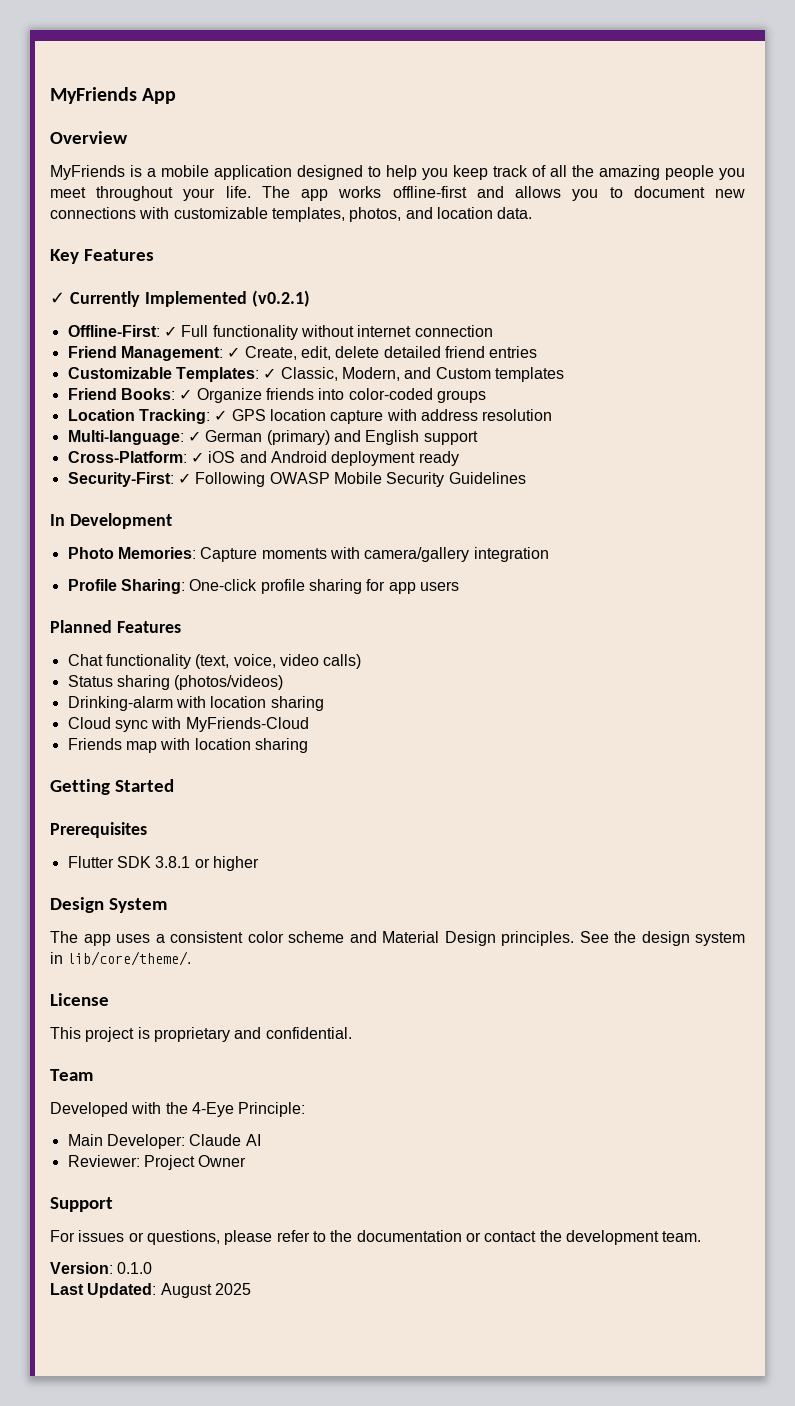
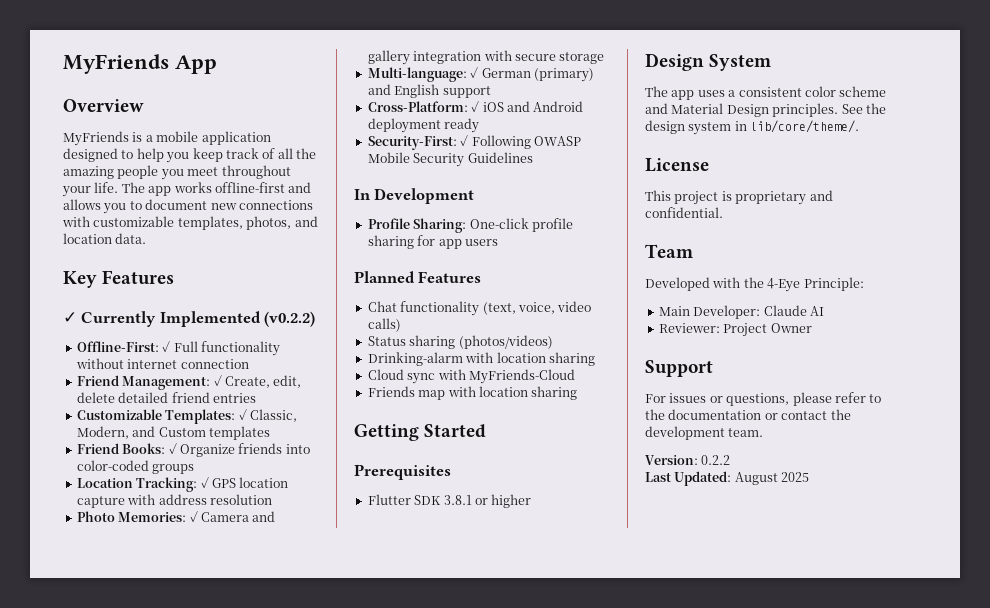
- ✓ Currently Implemented (v0.2.1)
+ ✓ Currently Implemented (v0.2.2)
+ Photo Memories: ✓ Camera and gallery integration with secure storage
- Photo Memories: Capture moments with camera/gallery integration
- Version: 0.1.0
+ Version: 0.2.2

